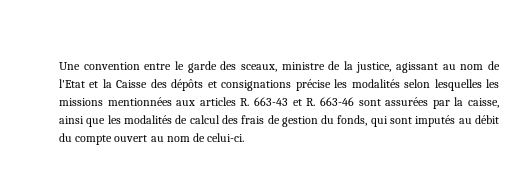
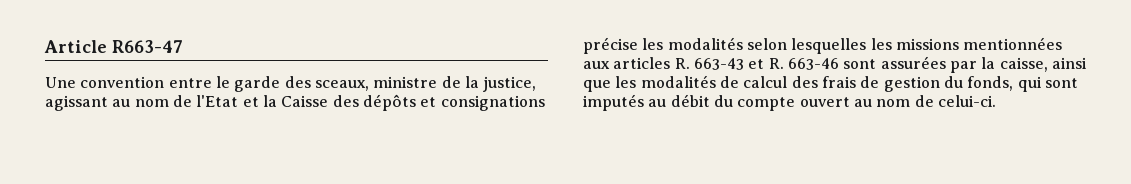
+ Article R663-47

